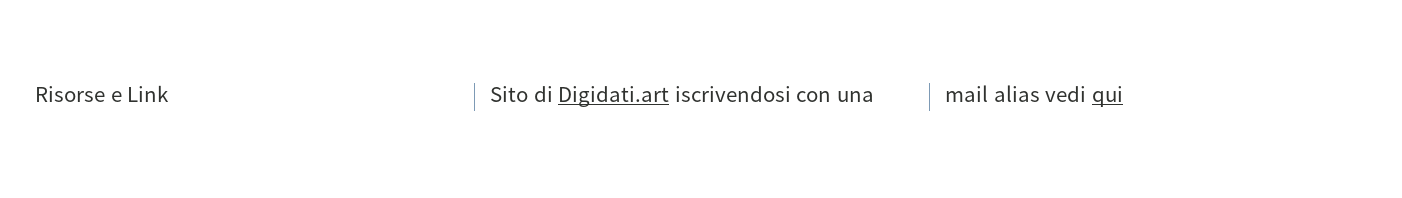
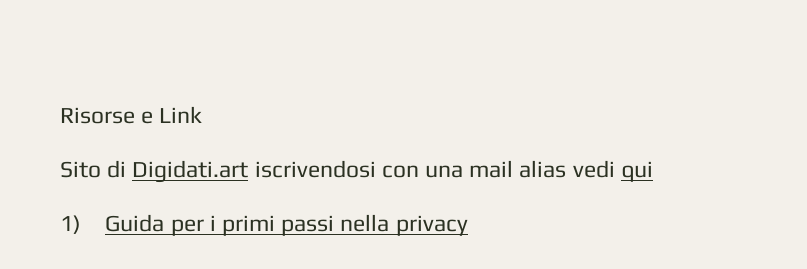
+ 1) Guida per i primi passi nella privacy

